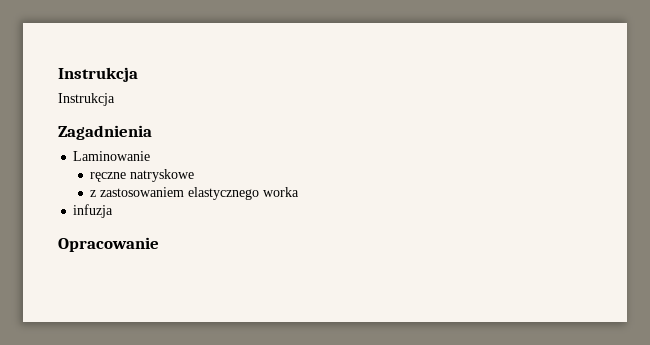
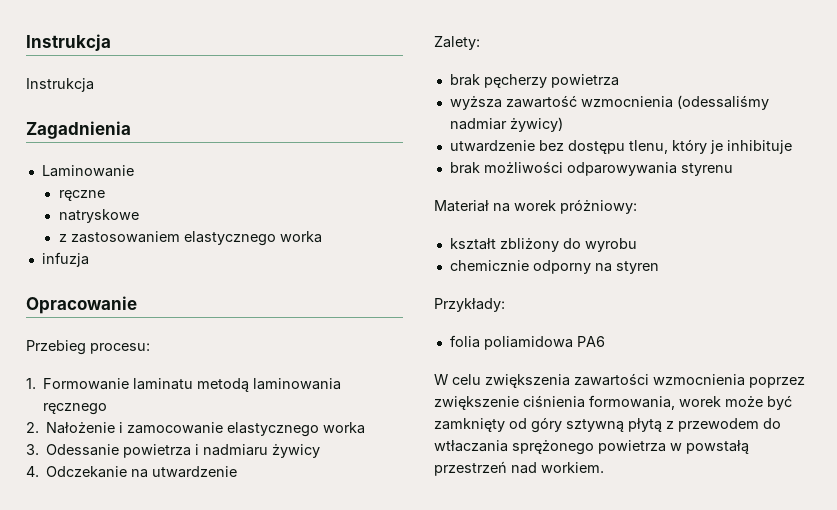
- ręczne natryskowe
+ ręczne
+ natryskowe
+ Przebieg procesu:
+ 1. Formowanie laminatu metodą laminowania ręcznego
+ 2. Nałożenie i zamocowanie elastycznego worka
+ 3. Odessanie powietrza i nadmiaru żywicy
+ 4. Odczekanie na utwardzenie
+ Zalety:
+ brak pęcherzy powietrza
+ wyższa zawartość wzmocnienia (odessaliśmy nadmiar żywicy)
+ utwardzenie bez dostępu tlenu, który je inhibituje
+ brak możliwości odparowywania styrenu
+ Materiał na worek próżniowy:
+ kształt zbliżony do wyrobu
+ chemicznie odporny na styren
+ Przykłady:
+ folia poliamidowa PA6
+ W celu zwiększenia zawartości wzmocnienia poprzez zwiększenie ciśnienia formowania, worek może być zamknięty od góry sztywną płytą z przewodem do wtłaczania sprężonego powietrza w powstałą przestrzeń nad workiem.

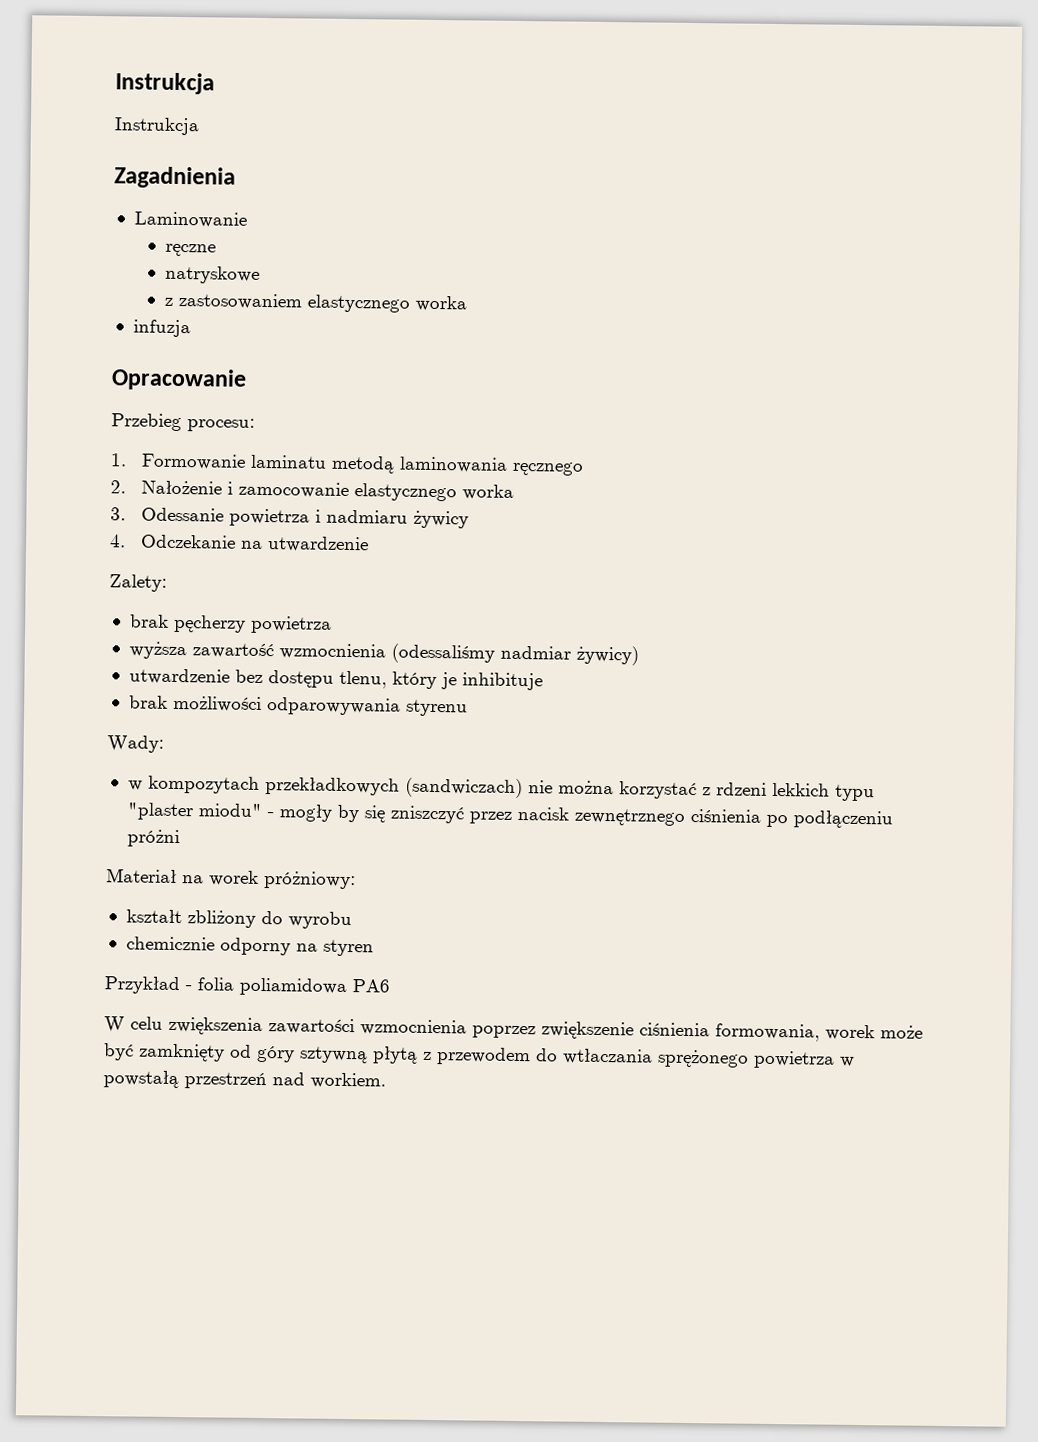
+ Wady:
+ w kompozytach przekładkowych (sandwiczach) nie można korzystać z rdzeni lekkich typu "plaster miodu" - mogły by się zniszczyć przez nacisk zewnętrznego ciśnienia po podłączeniu próżni
- Przykłady:
- folia poliamidowa PA6
+ Przykład - folia poliamidowa PA6

